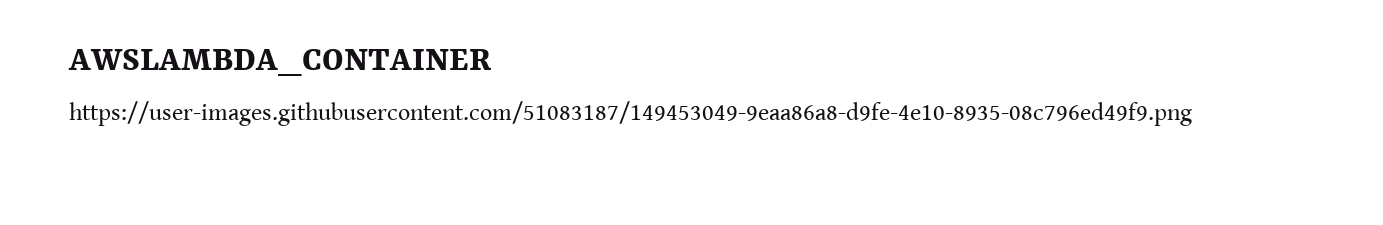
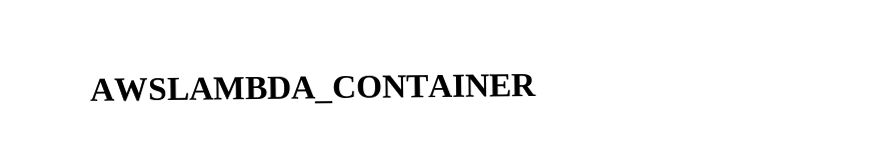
- https://user-images.githubusercontent.com/51083187/149453049-9eaa86a8-d9fe-4e10-8935-08c796ed49f9.png

